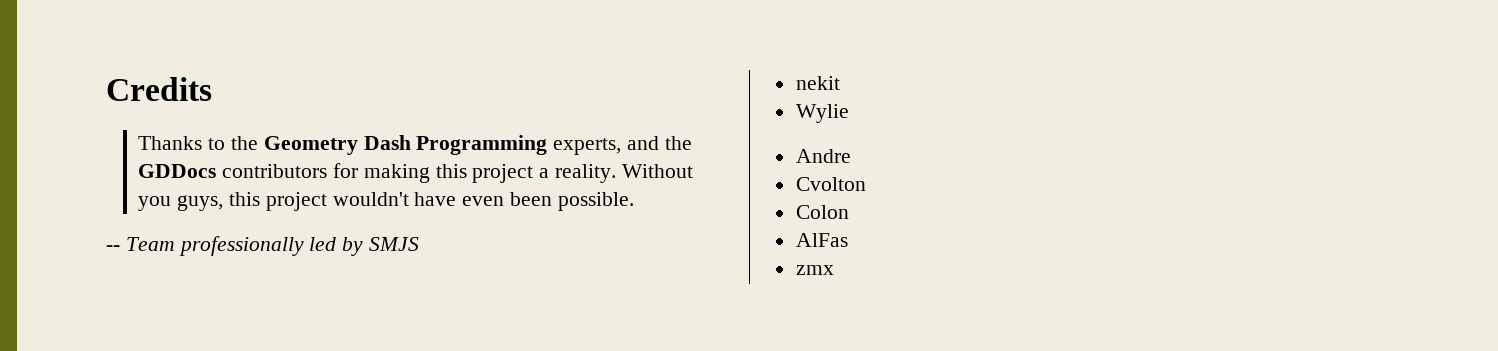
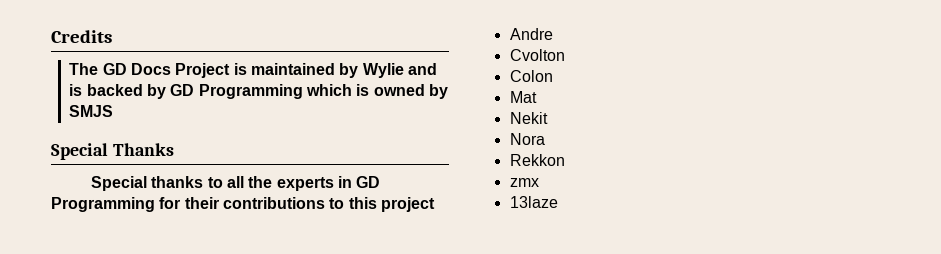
- Thanks to the Geometry Dash Programming experts, and the GDDocs contributors for making this project a reality. Without you guys, this project wouldn't have even been possible.
- -- Team professionally led by SMJS
- nekit
- Wylie
+ The GD Docs Project is maintained by Wylie and is backed by GD Programming which is owned by SMJS
+ Special Thanks
+ Special thanks to all the experts in GD Programming for their contributions to this project
- AlFas
+ Mat
+ Nekit
+ Nora
+ Rekkon
+ 13laze

